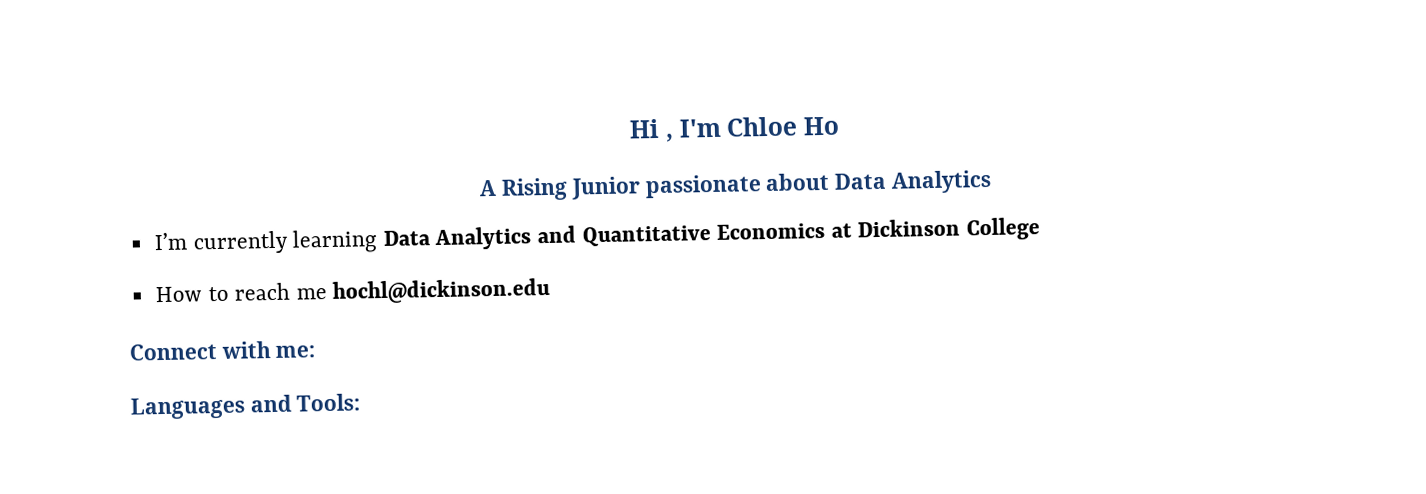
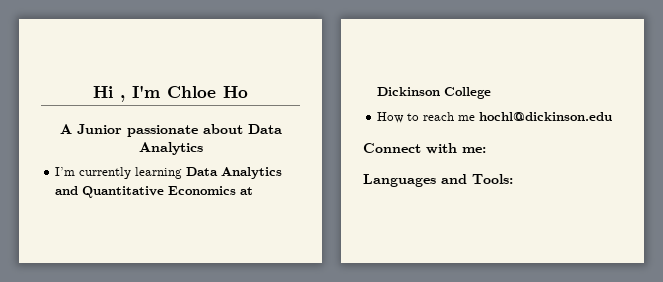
- A Rising Junior passionate about Data Analytics
+ A Junior passionate about Data Analytics

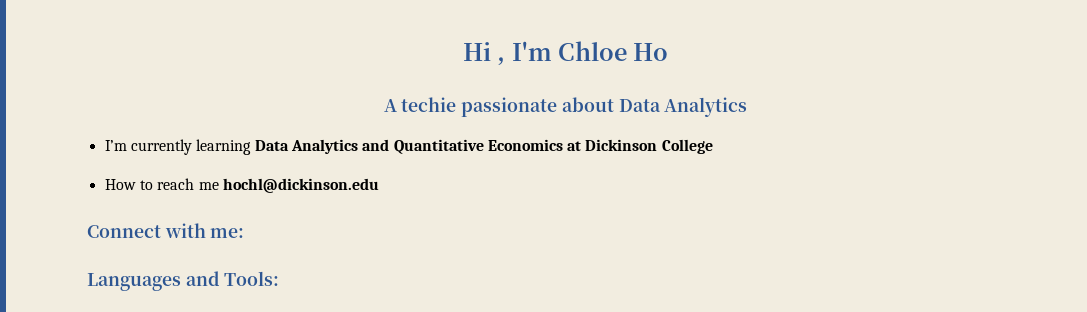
- A Junior passionate about Data Analytics
+ A techie passionate about Data Analytics

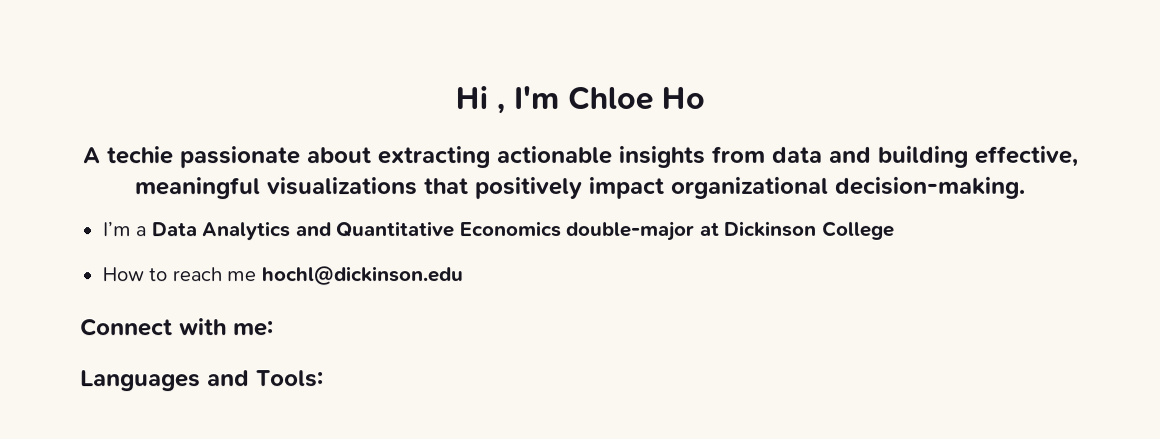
- A techie passionate about Data Analytics
- I’m currently learning Data Analytics and Quantitative Economics at Dickinson College
+ A techie passionate about extracting actionable insights from data and building effective, meaningful visualizations that positively impact organizational decision-making.
+ I’m a Data Analytics and Quantitative Economics double-major at Dickinson College

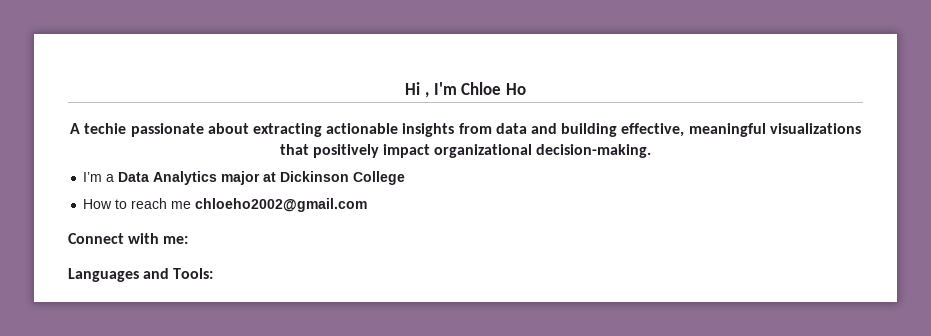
- I’m a Data Analytics and Quantitative Economics double-major at Dickinson College
+ I’m a Data Analytics major at Dickinson College
- How to reach me hochl@dickinson.edu
+ How to reach me chloeho2002@gmail.com

